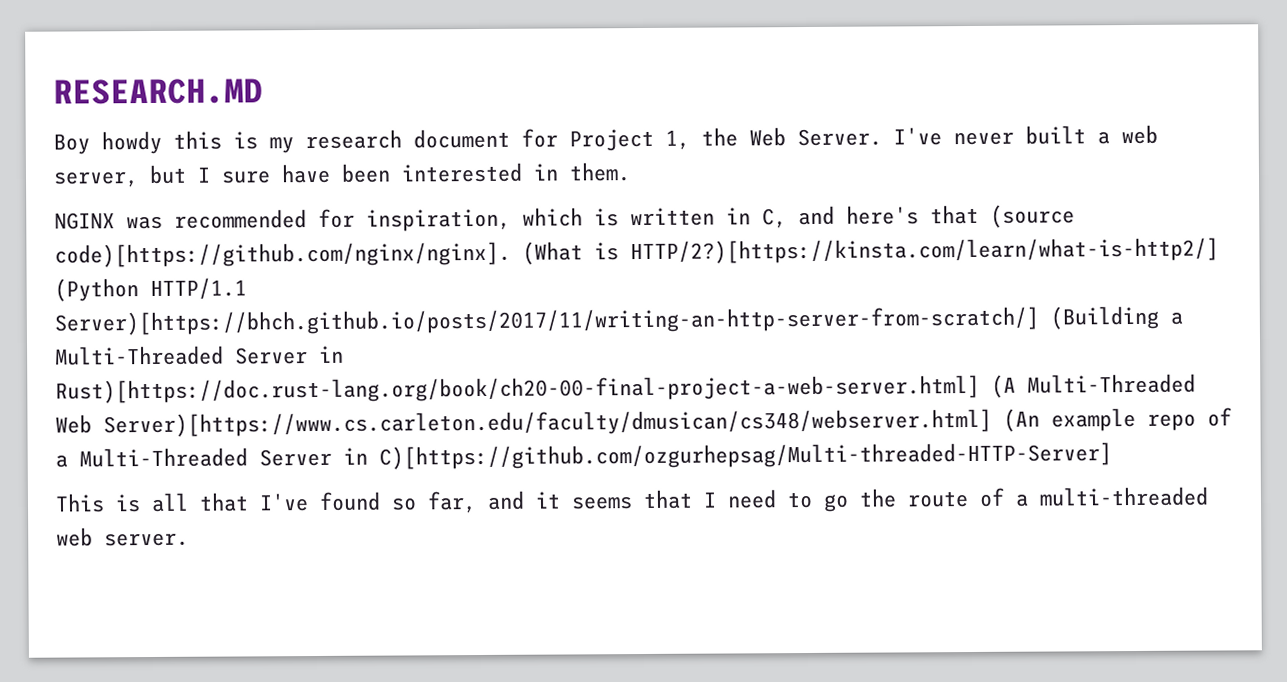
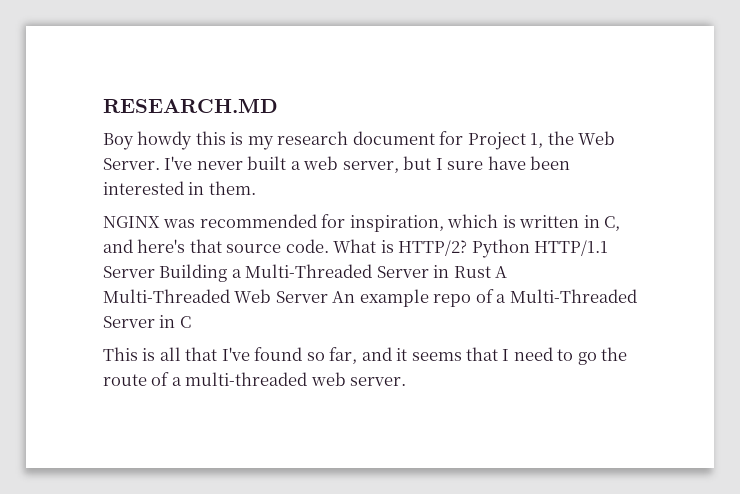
- NGINX was recommended for inspiration, which is written in C, and here's that (source code)[https://github.com/nginx/nginx]. (What is HTTP/2?)[https://kinsta.com/learn/what-is-http2/] (Python HTTP/1.1 Server)[https://bhch.github.io/posts/2017/11/writing-an-http-server-from-scratch/] (Building a Multi-Threaded Server in Rust)[https://doc.rust-lang.org/book/ch20-00-final-project-a-web-server.html] (A Multi-Threaded Web Server)[https://www.cs.carleton.edu/faculty/dmusican/cs348/webserver.html] (An example repo of a Multi-Threaded Server in C)[https://github.com/ozgurhepsag/Multi-threaded-HTTP-Server]
+ NGINX was recommended for inspiration, which is written in C, and here's that source code. What is HTTP/2? Python HTTP/1.1 Server Building a Multi-Threaded Server in Rust A Multi-Threaded Web Server An example repo of a Multi-Threaded Server in C

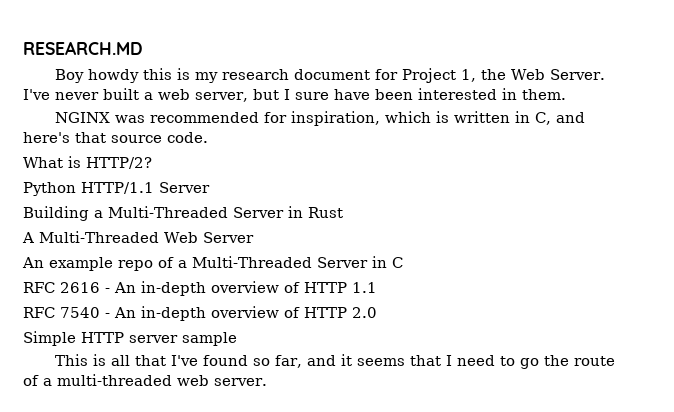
- NGINX was recommended for inspiration, which is written in C, and here's that source code. What is HTTP/2? Python HTTP/1.1 Server Building a Multi-Threaded Server in Rust A Multi-Threaded Web Server An example repo of a Multi-Threaded Server in C
+ NGINX was recommended for inspiration, which is written in C, and here's that source code.
+ What is HTTP/2?
+ Python HTTP/1.1 Server
+ Building a Multi-Threaded Server in Rust
+ A Multi-Threaded Web Server
+ An example repo of a Multi-Threaded Server in C
+ RFC 2616 - An in-depth overview of HTTP 1.1
+ RFC 7540 - An in-depth overview of HTTP 2.0
+ Simple HTTP server sample

